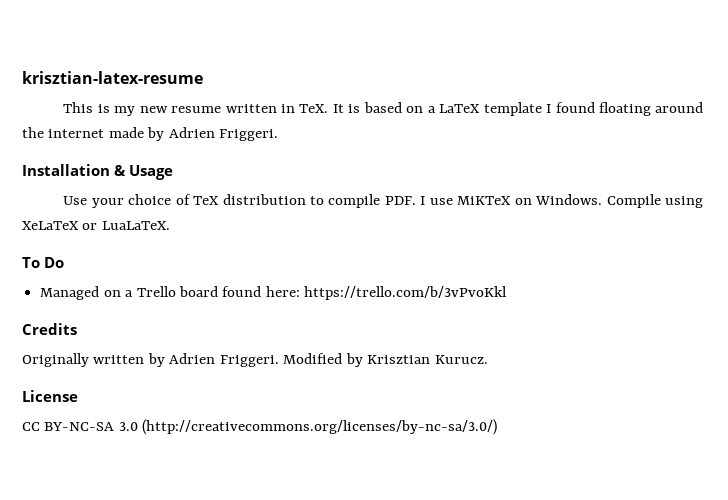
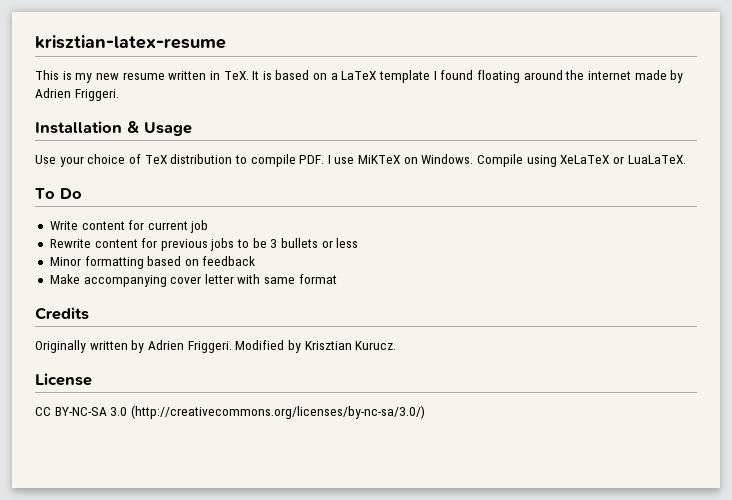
- Managed on a Trello board found here: https://trello.com/b/3vPvoKkl
+ Write content for current job
+ Rewrite content for previous jobs to be 3 bullets or less
+ Minor formatting based on feedback
+ Make accompanying cover letter with same format

